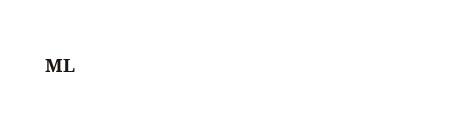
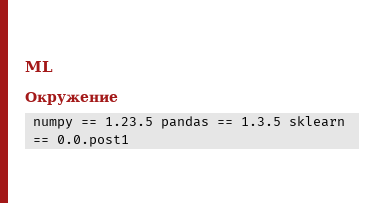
+ Окружение
+ numpy == 1.23.5 pandas == 1.3.5 sklearn == 0.0.post1

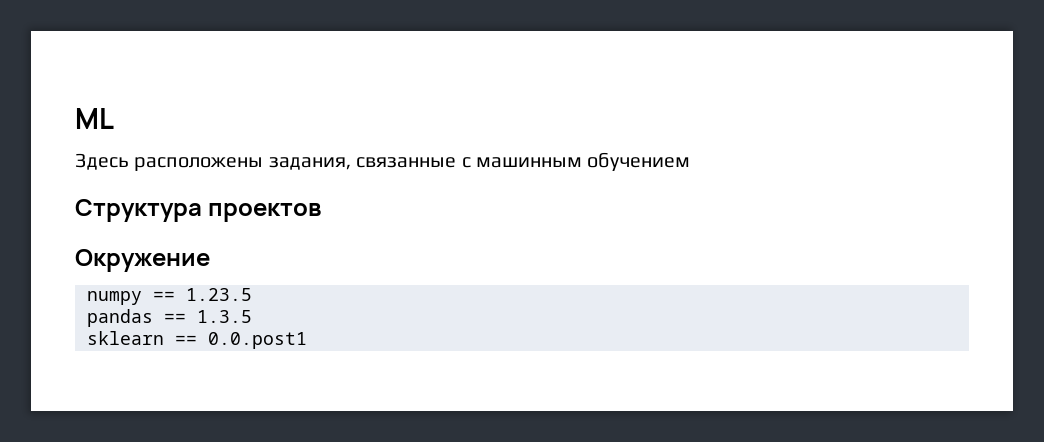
+ Здесь расположены задания, связанные с машинным обучением
+ Структура проектов
- numpy == 1.23.5 pandas == 1.3.5 sklearn == 0.0.post1
+ numpy == 1.23.5
+ pandas == 1.3.5
+ sklearn == 0.0.post1

